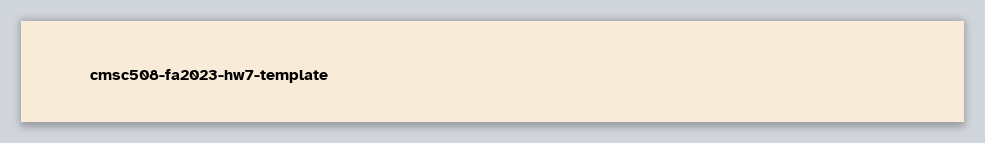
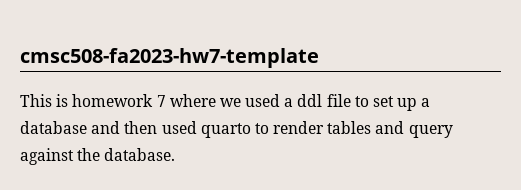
+ This is homework 7 where we used a ddl file to set up a database and then used quarto to render tables and query against the database.

